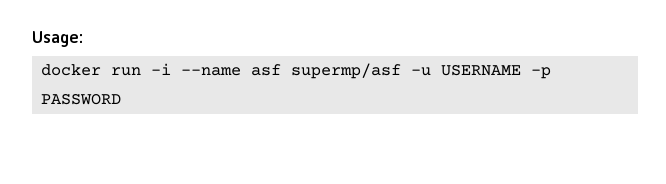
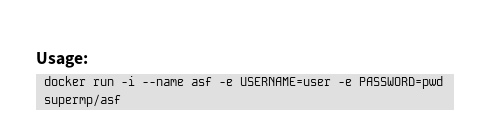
- docker run -i --name asf supermp/asf -u USERNAME -p PASSWORD
+ docker run -i --name asf -e USERNAME=user -e PASSWORD=pwd supermp/asf

